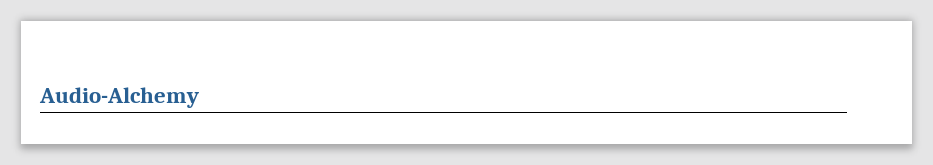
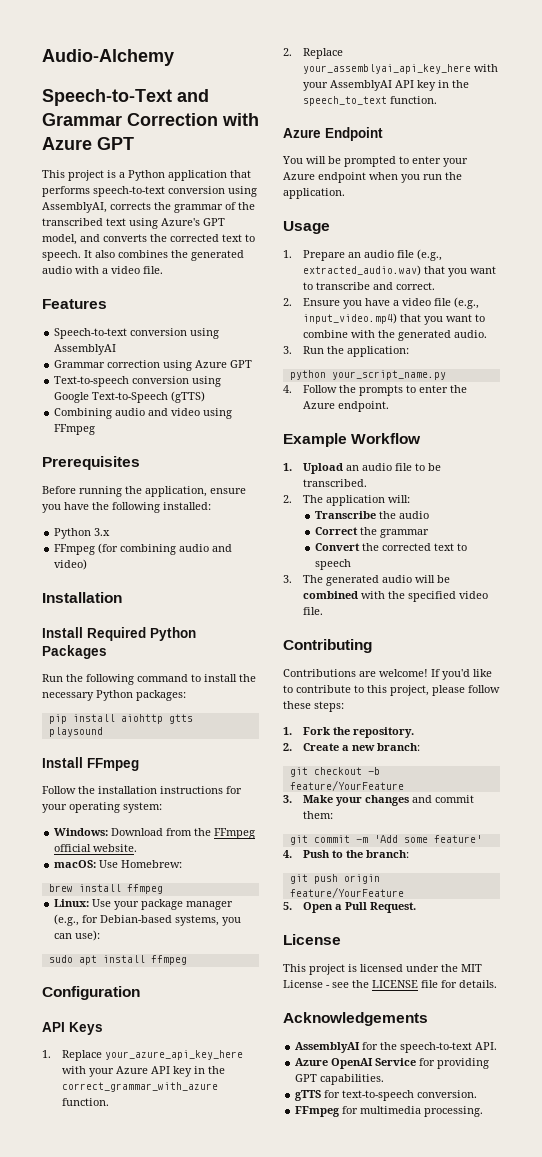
+ Speech-to-Text and Grammar Correction with Azure GPT
+ This project is a Python application that performs speech-to-text conversion using AssemblyAI, corrects the grammar of the transcribed text using Azure's GPT model, and converts the corrected text to speech. It also combines the generated audio with a video file.
+ Features
+ Speech-to-text conversion using AssemblyAI
+ Grammar correction using Azure GPT
+ Text-to-speech conversion using Google Text-to-Speech (gTTS)
+ Combining audio and video using FFmpeg
+ Prerequisites
+ Before running the application, ensure you have the following installed:
+ Python 3.x
+ FFmpeg (for combining audio and video)
+ Installation
+ Install Required Python Packages
+ Run the following command to install the necessary Python packages:
+ pip install aiohttp gtts playsound
+ Install FFmpeg
+ Follow the installation instructions for your operating system:
+ Windows: Download from the FFmpeg official website.
+ macOS: Use Homebrew:
+ brew install ffmpeg
+ Linux: Use your package manager (e.g., for Debian-based systems, you can use):
+ sudo apt install ffmpeg
+ Configuration
+ API Keys
+ 1. Replace your_azure_api_key_here with your Azure API key in the correct_grammar_with_azure function.
+ 2. Replace your_assemblyai_api_key_here with your AssemblyAI API key in the speech_to_text function.
+ Azure Endpoint
+ You will be prompted to enter your Azure endpoint when you run the application.
+ Usage
+ 1. Prepare an audio file (e.g., extracted_audio.wav) that you want to transcribe and correct.
+ 2. Ensure you have a video file (e.g., input_video.mp4) that you want to combine with the generated audio.
+ 3. Run the application:
+ python your_script_name.py
+ 4. Follow the prompts to enter the Azure endpoint.
+ Example Workflow
+ 1. Upload an audio file to be transcribed.
+ 2. The application will:
+ Transcribe the audio
+ Correct the grammar
+ Convert the corrected text to speech
+ 3. The generated audio will be combined with the specified video file.
+ Contributing
+ Contributions are welcome! If you'd like to contribute to this project, please follow these steps:
+ 1. Fork the repository.
+ 2. Create a new branch:
+ git checkout -b feature/YourFeature
+ 3. Make your changes and commit them:
+ git commit -m 'Add some feature'
+ 4. Push to the branch:
+ git push origin feature/YourFeature
+ 5. Open a Pull Request.
+ License
+ This project is licensed under the MIT License - see the LICENSE file for details.
+ Acknowledgements
+ AssemblyAI for the speech-to-text API.
+ Azure OpenAI Service for providing GPT capabilities.
+ gTTS for text-to-speech conversion.
+ FFmpeg for multimedia processing.

